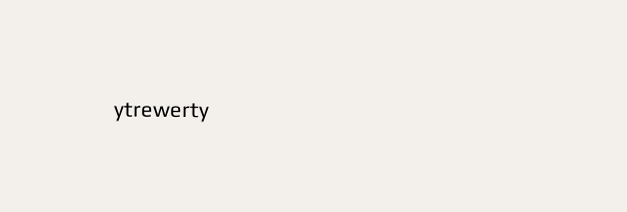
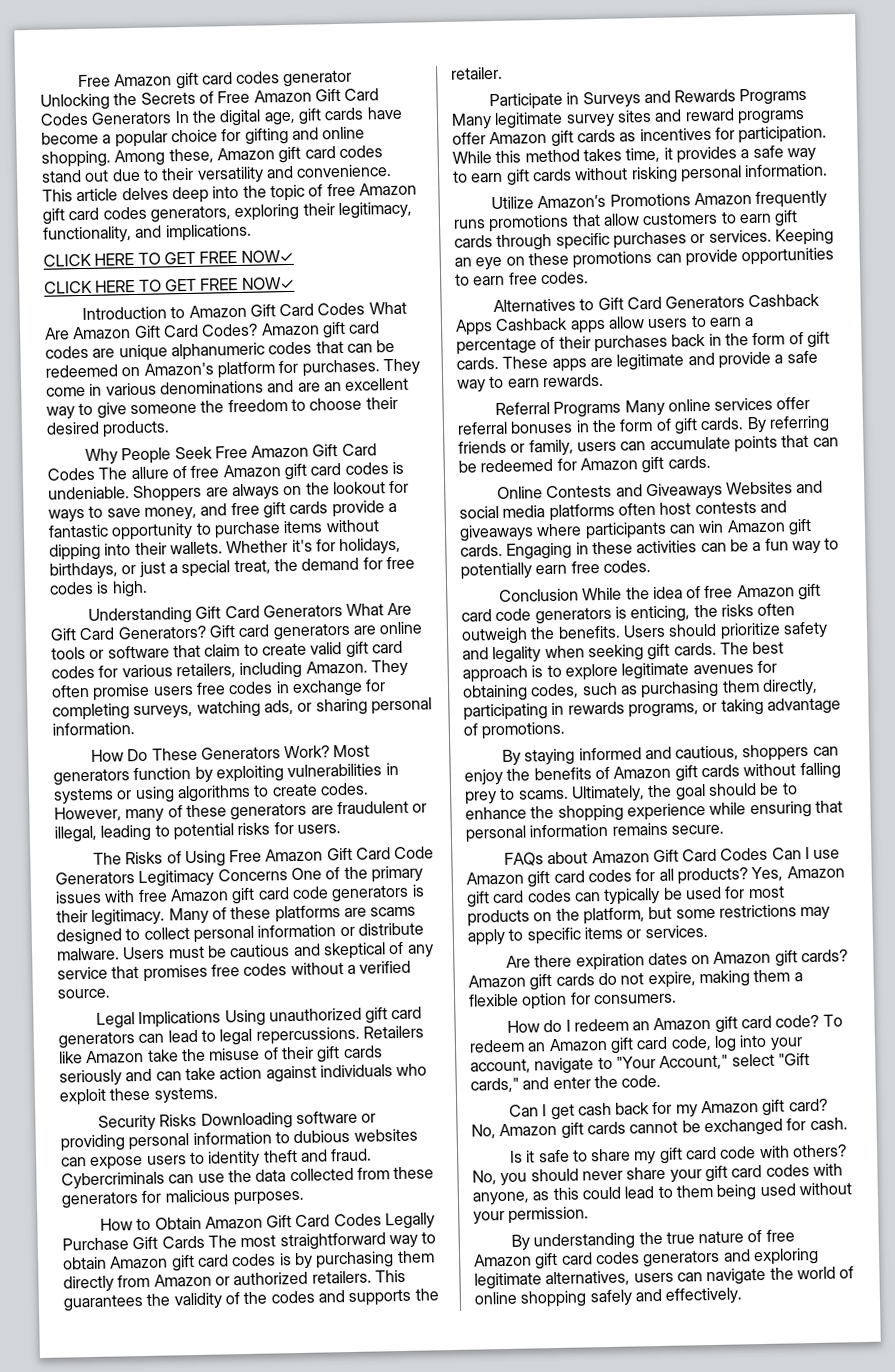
- ytrewerty
+ Free Amazon gift card codes generator Unlocking the Secrets of Free Amazon Gift Card Codes Generators In the digital age, gift cards have become a popular choice for gifting and online shopping. Among these, Amazon gift card codes stand out due to their versatility and convenience. This article delves deep into the topic of free Amazon gift card codes generators, exploring their legitimacy, functionality, and implications.
+ CLICK HERE TO GET FREE NOW✓
+ CLICK HERE TO GET FREE NOW✓
+ Introduction to Amazon Gift Card Codes What Are Amazon Gift Card Codes? Amazon gift card codes are unique alphanumeric codes that can be redeemed on Amazon's platform for purchases. They come in various denominations and are an excellent way to give someone the freedom to choose their desired products.
+ Why People Seek Free Amazon Gift Card Codes The allure of free Amazon gift card codes is undeniable. Shoppers are always on the lookout for ways to save money, and free gift cards provide a fantastic opportunity to purchase items without dipping into their wallets. Whether it's for holidays, birthdays, or just a special treat, the demand for free codes is high.
+ Understanding Gift Card Generators What Are Gift Card Generators? Gift card generators are online tools or software that claim to create valid gift card codes for various retailers, including Amazon. They often promise users free codes in exchange for completing surveys, watching ads, or sharing personal information.
+ How Do These Generators Work? Most generators function by exploiting vulnerabilities in systems or using algorithms to create codes. However, many of these generators are fraudulent or illegal, leading to potential risks for users.
+ The Risks of Using Free Amazon Gift Card Code Generators Legitimacy Concerns One of the primary issues with free Amazon gift card code generators is their legitimacy. Many of these platforms are scams designed to collect personal information or distribute malware. Users must be cautious and skeptical of any service that promises free codes without a verified source.
+ Legal Implications Using unauthorized gift card generators can lead to legal repercussions. Retailers like Amazon take the misuse of their gift cards seriously and can take action against individuals who exploit these systems.
+ Security Risks Downloading software or providing personal information to dubious websites can expose users to identity theft and fraud. Cybercriminals can use the data collected from these generators for malicious purposes.
+ How to Obtain Amazon Gift Card Codes Legally Purchase Gift Cards The most straightforward way to obtain Amazon gift card codes is by purchasing them directly from Amazon or authorized retailers. This guarantees the validity of the codes and supports the retailer.
+ Participate in Surveys and Rewards Programs Many legitimate survey sites and reward programs offer Amazon gift cards as incentives for participation. While this method takes time, it provides a safe way to earn gift cards without risking personal information.
+ Utilize Amazon’s Promotions Amazon frequently runs promotions that allow customers to earn gift cards through specific purchases or services. Keeping an eye on these promotions can provide opportunities to earn free codes.
+ Alternatives to Gift Card Generators Cashback Apps Cashback apps allow users to earn a percentage of their purchases back in the form of gift cards. These apps are legitimate and provide a safe way to earn rewards.
+ Referral Programs Many online services offer referral bonuses in the form of gift cards. By referring friends or family, users can accumulate points that can be redeemed for Amazon gift cards.
+ Online Contests and Giveaways Websites and social media platforms often host contests and giveaways where participants can win Amazon gift cards. Engaging in these activities can be a fun way to potentially earn free codes.
+ Conclusion While the idea of free Amazon gift card code generators is enticing, the risks often outweigh the benefits. Users should prioritize safety and legality when seeking gift cards. The best approach is to explore legitimate avenues for obtaining codes, such as purchasing them directly, participating in rewards programs, or taking advantage of promotions.
+ By staying informed and cautious, shoppers can enjoy the benefits of Amazon gift cards without falling prey to scams. Ultimately, the goal should be to enhance the shopping experience while ensuring that personal information remains secure.
+ FAQs about Amazon Gift Card Codes Can I use Amazon gift card codes for all products? Yes, Amazon gift card codes can typically be used for most products on the platform, but some restrictions may apply to specific items or services.
+ Are there expiration dates on Amazon gift cards? Amazon gift cards do not expire, making them a flexible option for consumers.
+ How do I redeem an Amazon gift card code? To redeem an Amazon gift card code, log into your account, navigate to "Your Account," select "Gift cards," and enter the code.
+ Can I get cash back for my Amazon gift card? No, Amazon gift cards cannot be exchanged for cash.
+ Is it safe to share my gift card code with others? No, you should never share your gift card codes with anyone, as this could lead to them being used without your permission.
+ By understanding the true nature of free Amazon gift card codes generators and exploring legitimate alternatives, users can navigate the world of online shopping safely and effectively.

